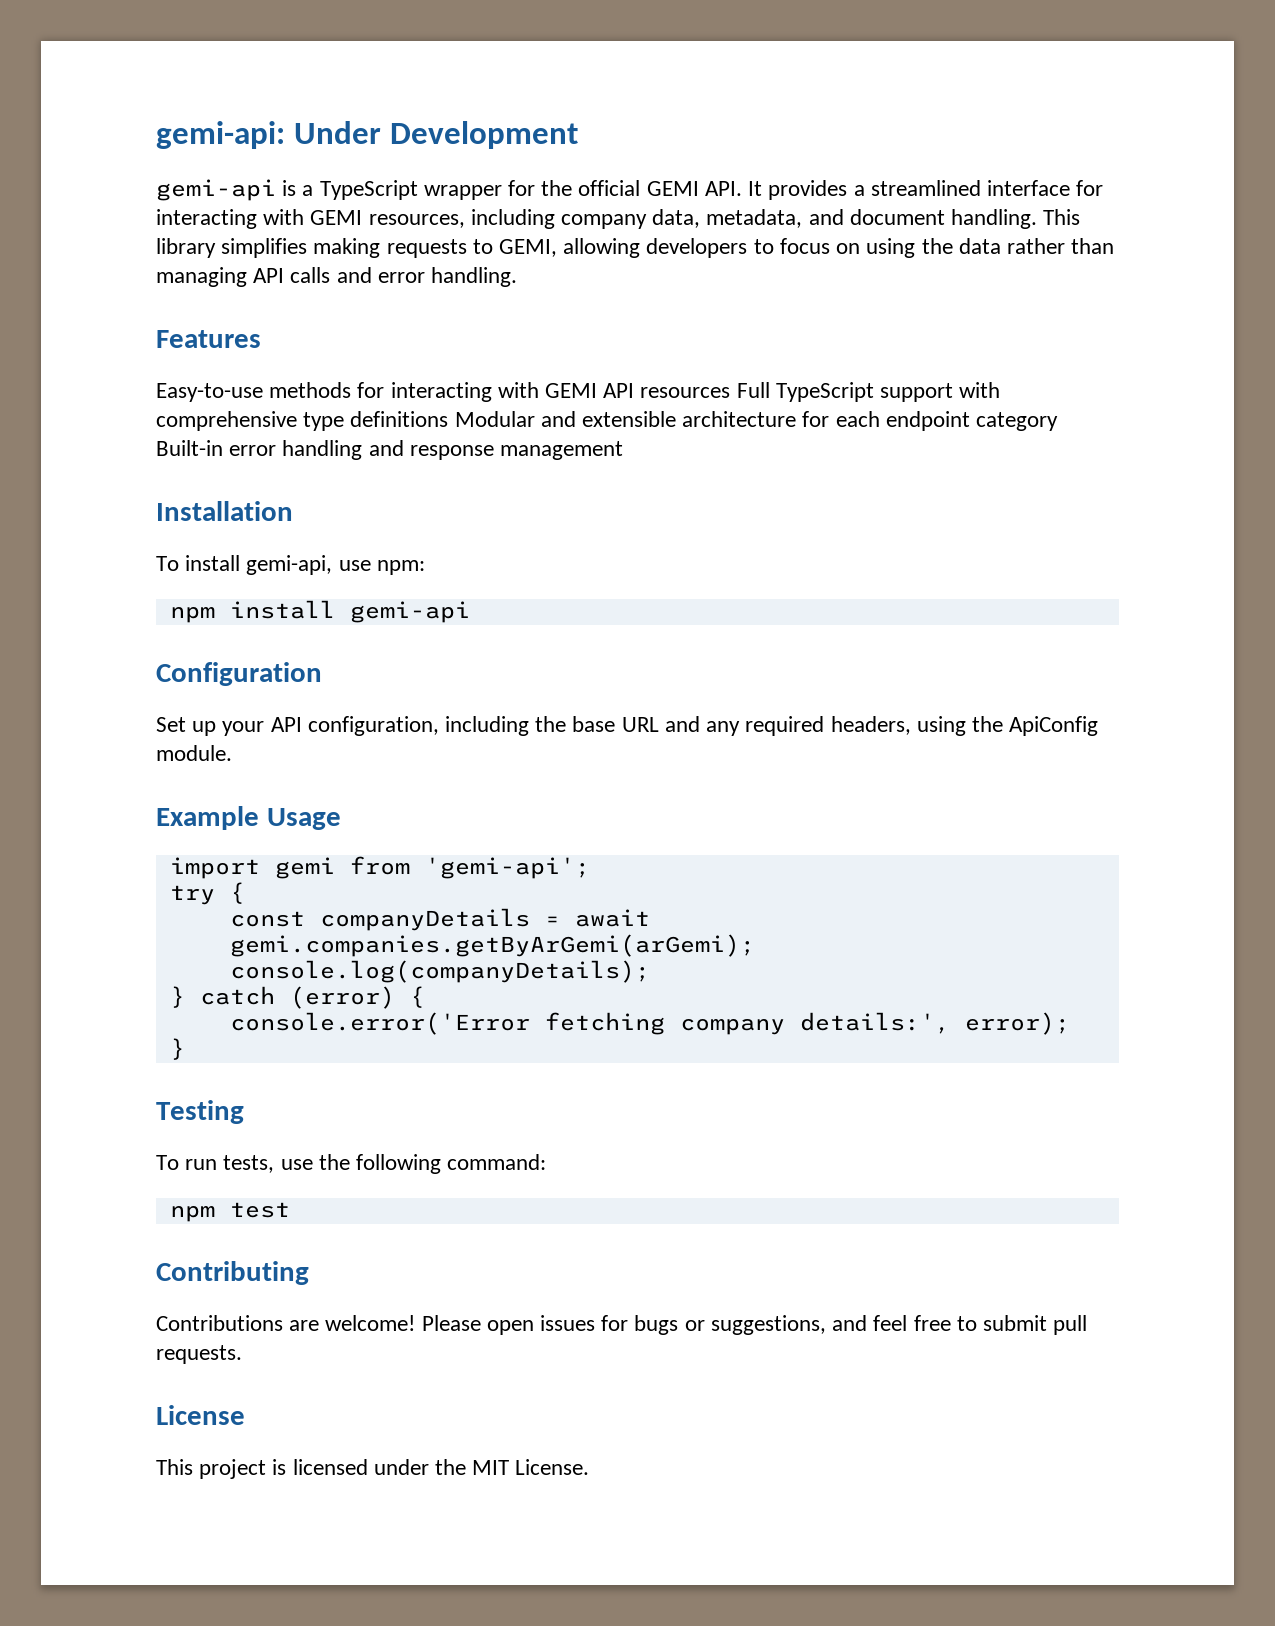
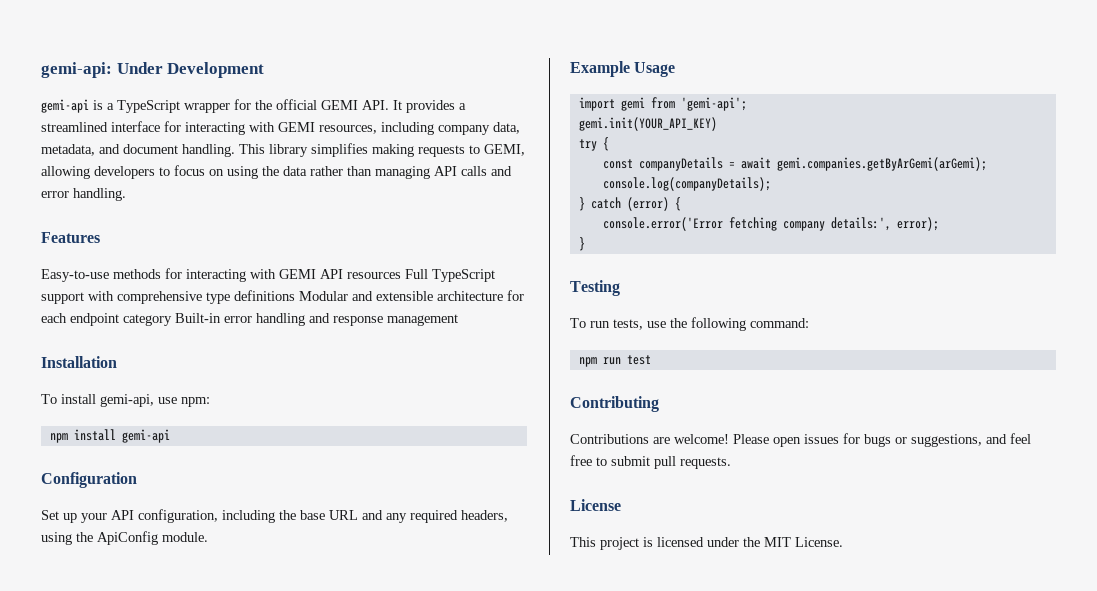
+ gemi.init(YOUR_API_KEY)
- npm test
+ npm run test

